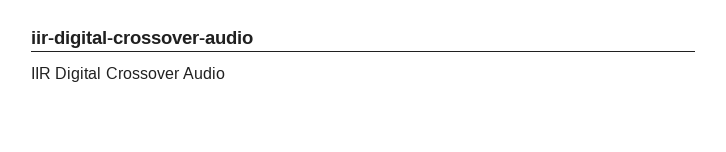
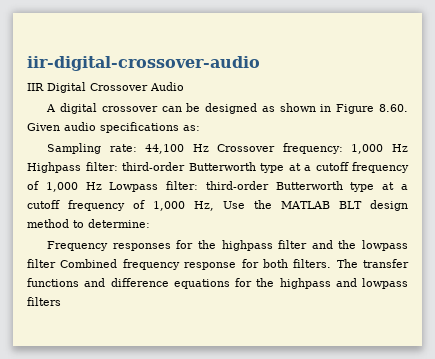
+ A digital crossover can be designed as shown in Figure 8.60. Given audio specifications as:
+ Sampling rate: 44,100 Hz Crossover frequency: 1,000 Hz Highpass filter: third-order Butterworth type at a cutoff frequency of 1,000 Hz Lowpass filter: third-order Butterworth type at a cutoff frequency of 1,000 Hz, Use the MATLAB BLT design method to determine:
+ Frequency responses for the highpass filter and the lowpass filter Combined frequency response for both filters. The transfer functions and difference equations for the highpass and lowpass filters

